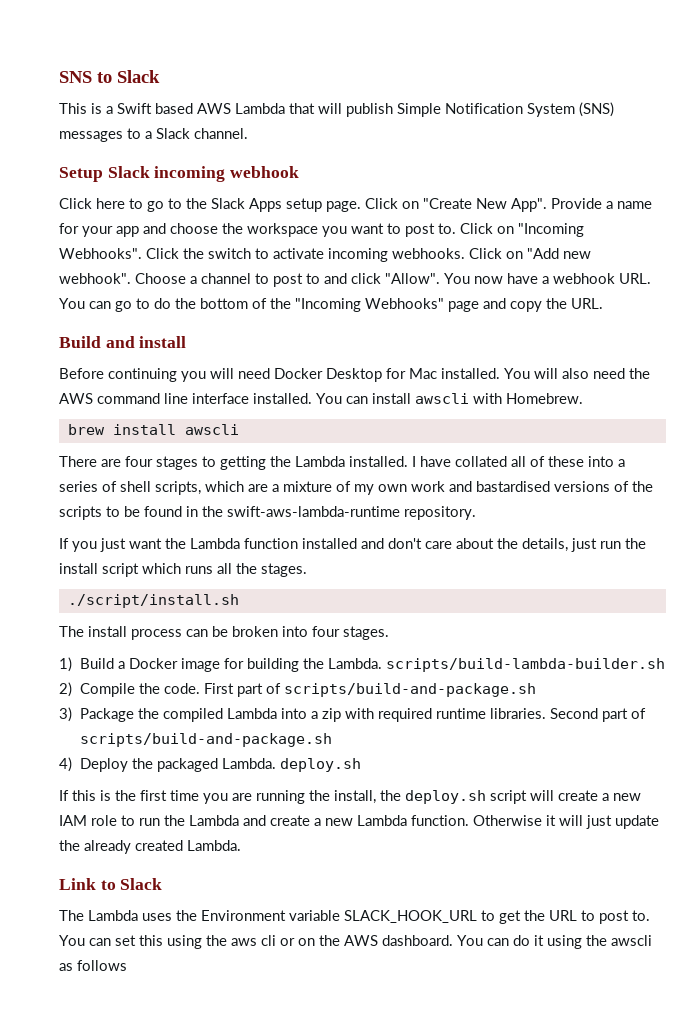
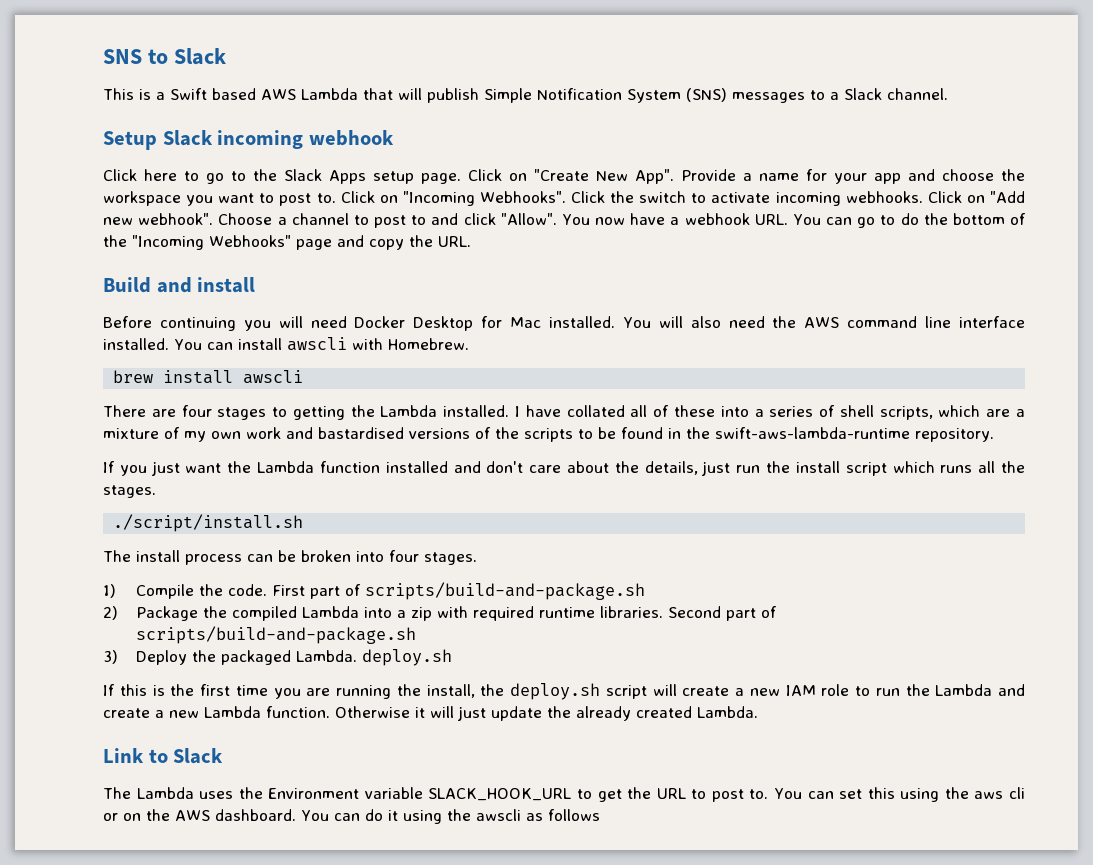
- 1) Build a Docker image for building the Lambda. scripts/build-lambda-builder.sh
- 2) Compile the code.
+ 1) Compile the code.
- 3) Package the compiled Lambda into a zip with required runtime libraries.
+ 2) Package the compiled Lambda into a zip with required runtime libraries.
- 4) Deploy the packaged Lambda. deploy.sh
+ 3) Deploy the packaged Lambda. deploy.sh

